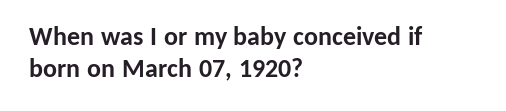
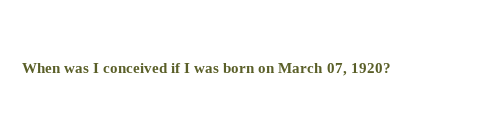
- When was I or my baby conceived if born on March 07, 1920?
+ When was I conceived if I was born on March 07, 1920?

